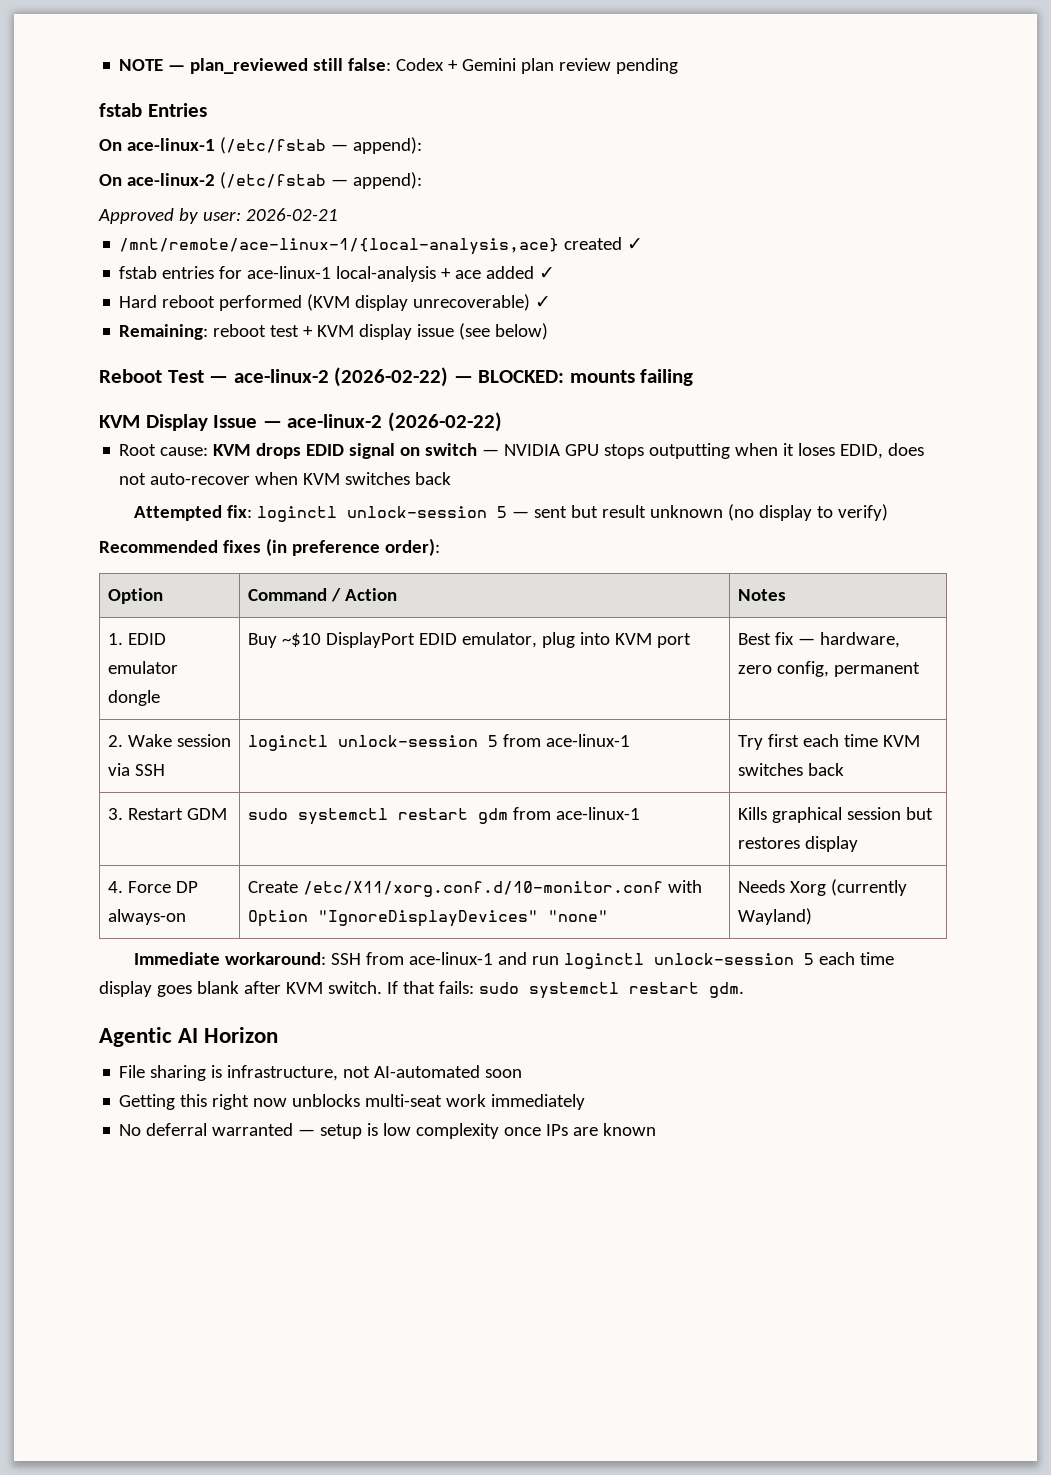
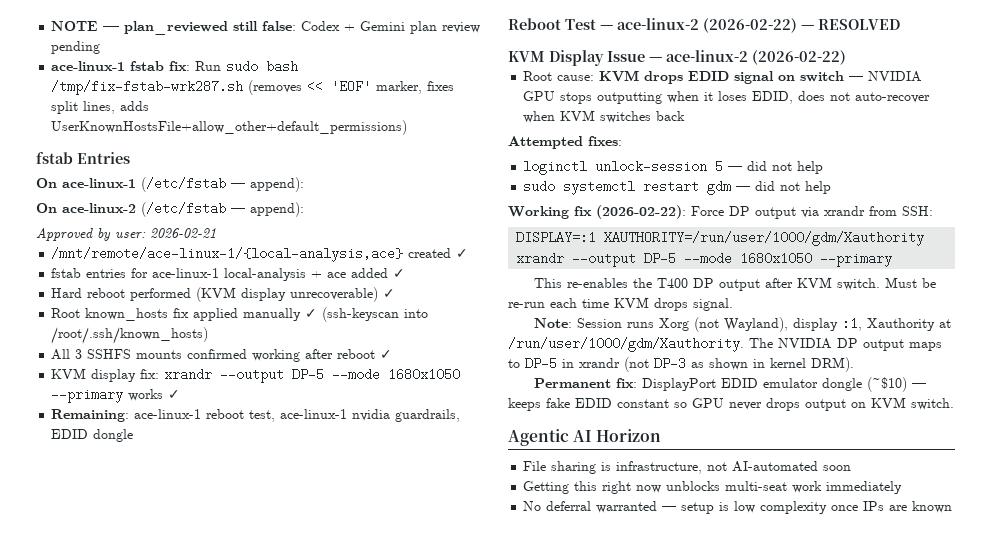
+ ace-linux-1 fstab fix: Run sudo bash /tmp/fix-fstab-wrk287.sh (removes << 'EOF' marker, fixes split lines, adds UserKnownHostsFile+allow_other+default_permissions)
- Remaining: reboot test + KVM display issue (see below)
+ Root known_hosts fix applied manually ✓ (ssh-keyscan into /root/.ssh/known_hosts)
+ All 3 SSHFS mounts confirmed working after reboot ✓
+ KVM display fix: xrandr --output DP-5 --mode 1680x1050 --primary works ✓
+ Remaining: ace-linux-1 reboot test, ace-linux-1 nvidia guardrails, EDID dongle
- Reboot Test — ace-linux-2 (2026-02-22) — BLOCKED: mounts failing
+ Reboot Test — ace-linux-2 (2026-02-22) — RESOLVED
- Attempted fix: loginctl unlock-session 5 — sent but result unknown (no display to verify)
- Recommended fixes (in preference order):
- Option | Command / Action | Notes
- 1. EDID emulator dongle | Buy ~$10 DisplayPort EDID emulator, plug into KVM port | Best fix — hardware, zero config, permanent
- 2. Wake session via SSH | loginctl unlock-session 5 from ace-linux-1 | Try first each time KVM switches back
- 3. Restart GDM | sudo systemctl restart gdm from ace-linux-1 | Kills graphical session but restores display
- 4. Force DP always-on | Create /etc/X11/xorg.conf.d/10-monitor.conf with Option "IgnoreDisplayDevices" "none" | Needs Xorg (currently Wayland)
- Immediate workaround: SSH from ace-linux-1 and run loginctl unlock-session 5 each time display goes blank after KVM switch. If that fails: sudo systemctl restart gdm.
+ Attempted fixes:
+ loginctl unlock-session 5 — did not help
+ sudo systemctl restart gdm — did not help
+ Working fix (2026-02-22): Force DP output via xrandr from SSH:
+ DISPLAY=:1 XAUTHORITY=/run/user/1000/gdm/Xauthority xrandr --output DP-5 --mode 1680x1050 --primary
+ This re-enables the T400 DP output after KVM switch. Must be re-run each time KVM drops signal.
+ Note: Session runs Xorg (not Wayland), display :1, Xauthority at /run/user/1000/gdm/Xauthority. The NVIDIA DP output maps to DP-5 in xrandr (not DP-3 as shown in kernel DRM).
+ Permanent fix: DisplayPort EDID emulator dongle (~$10) — keeps fake EDID constant so GPU never drops output on KVM switch.

